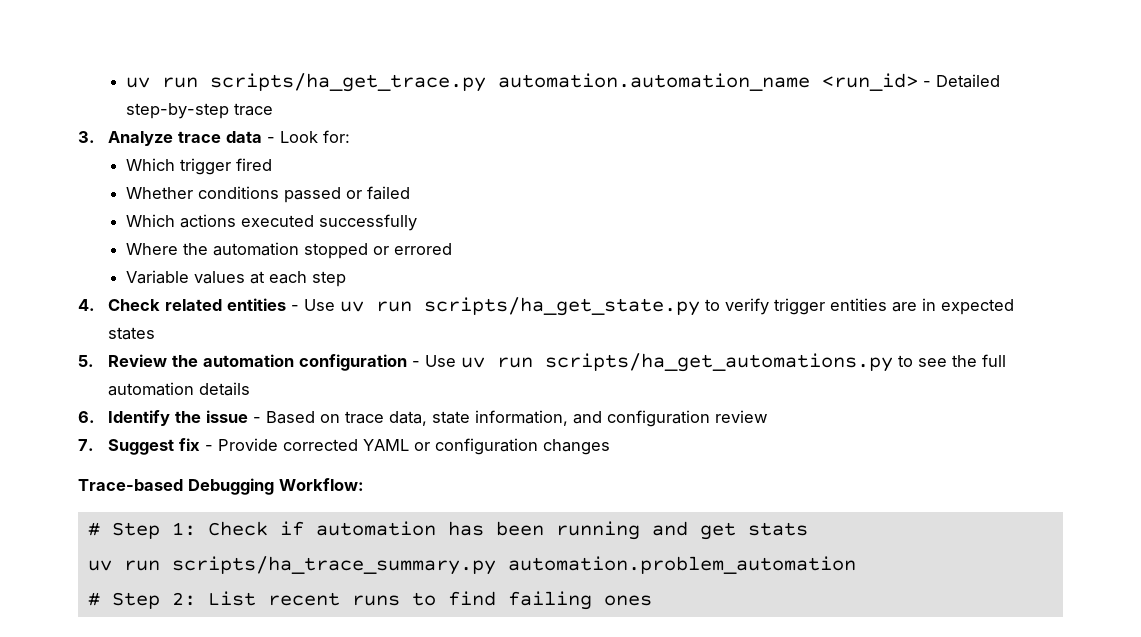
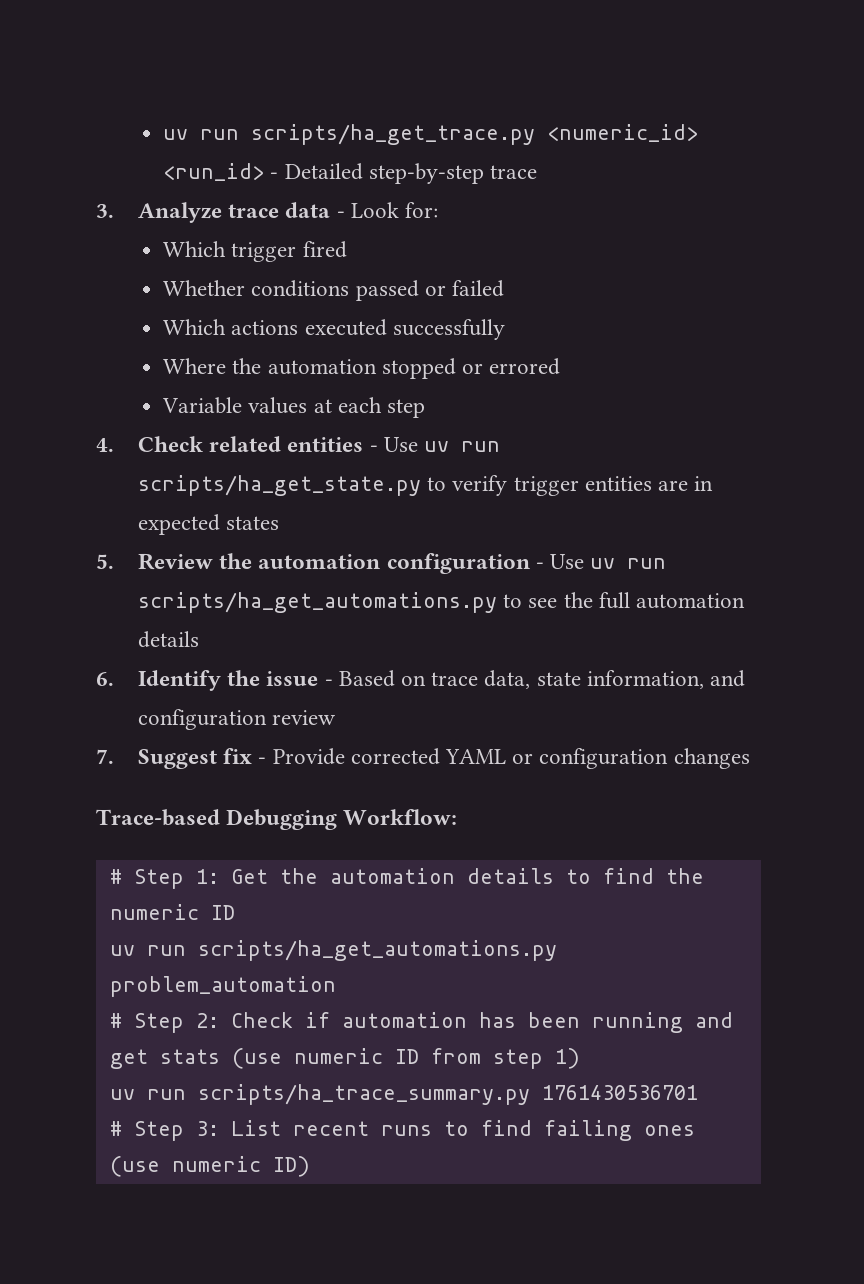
- uv run scripts/ha_get_trace.py automation.automation_name <run_id> - Detailed step-by-step trace
+ uv run scripts/ha_get_trace.py <numeric_id> <run_id> - Detailed step-by-step trace
- # Step 1: Check if automation has been running and get stats
+ # Step 1: Get the automation details to find the numeric ID
+ uv run scripts/ha_get_automations.py problem_automation
+ # Step 2: Check if automation has been running and get stats (use numeric ID from step 1)
- uv run scripts/ha_trace_summary.py automation.problem_automation
- # Step 2: List recent runs to find failing ones
+ uv run scripts/ha_trace_summary.py 1761430536701
+ # Step 3: List recent runs to find failing ones (use numeric ID)

